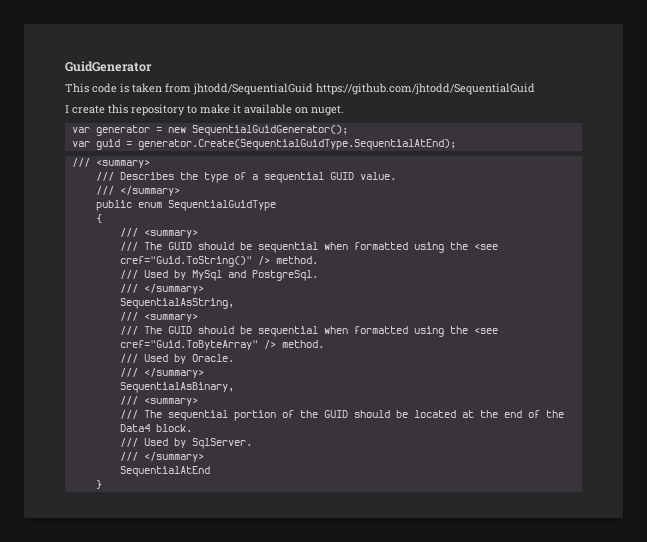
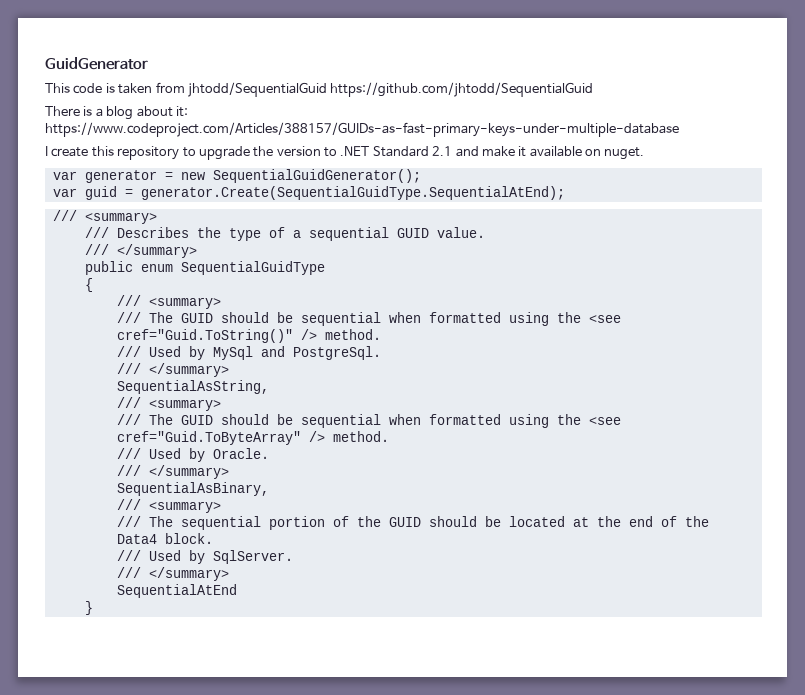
+ There is a blog about it: https://www.codeproject.com/Articles/388157/GUIDs-as-fast-primary-keys-under-multiple-database
- I create this repository to make it available on nuget.
+ I create this repository to upgrade the version to .NET Standard 2.1 and make it available on nuget.

